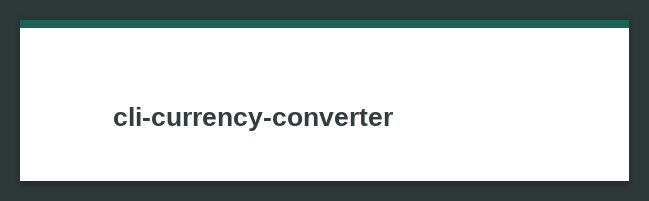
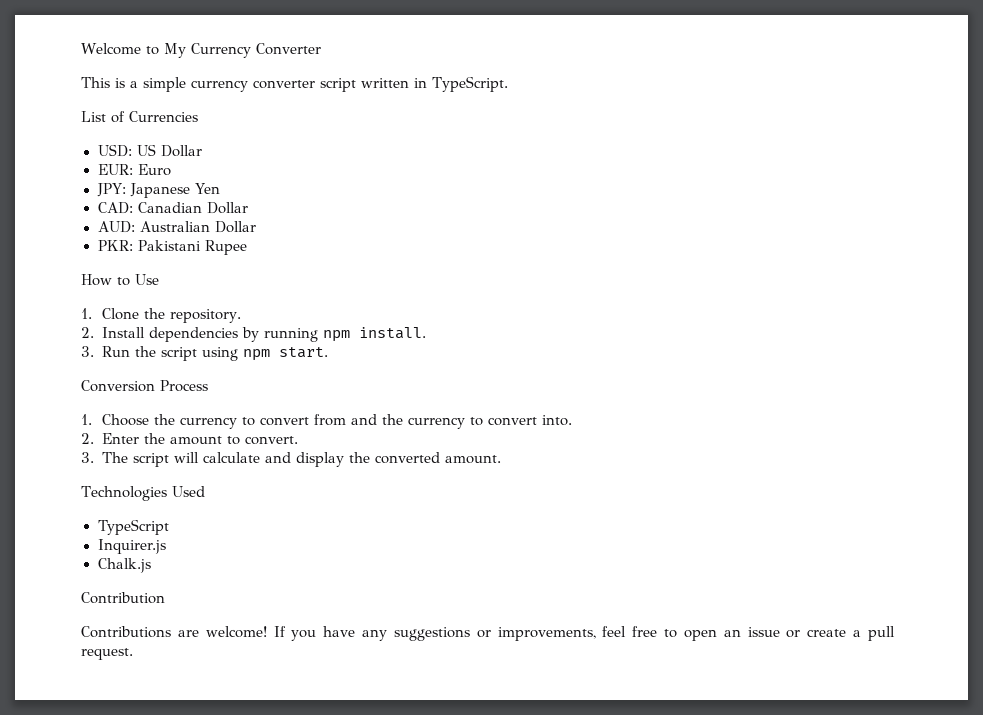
- cli-currency-converter
+ Welcome to My Currency Converter
+ This is a simple currency converter script written in TypeScript.
+ List of Currencies
+ USD: US Dollar
+ EUR: Euro
+ JPY: Japanese Yen
+ CAD: Canadian Dollar
+ AUD: Australian Dollar
+ PKR: Pakistani Rupee
+ How to Use
+ 1. Clone the repository.
+ 2. Install dependencies by running npm install.
+ 3. Run the script using npm start.
+ Conversion Process
+ 1. Choose the currency to convert from and the currency to convert into.
+ 2. Enter the amount to convert.
+ 3. The script will calculate and display the converted amount.
+ Technologies Used
+ TypeScript
+ Inquirer.js
+ Chalk.js
+ Contribution
+ Contributions are welcome! If you have any suggestions or improvements, feel free to open an issue or create a pull request.

